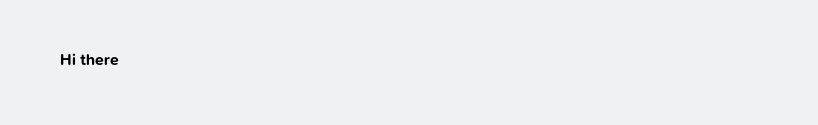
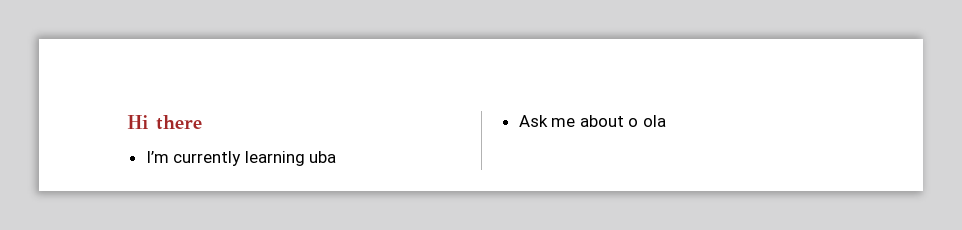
+ I’m currently learning uba
+ Ask me about o ola

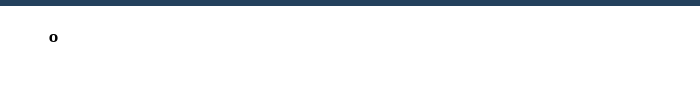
- Hi there
- I’m currently learning uba
- Ask me about o ola
+ o

